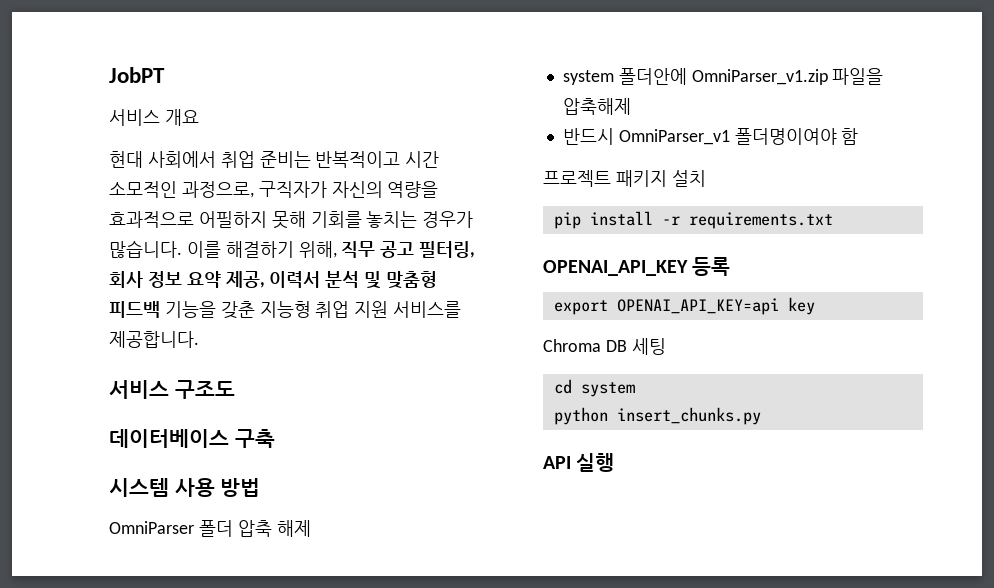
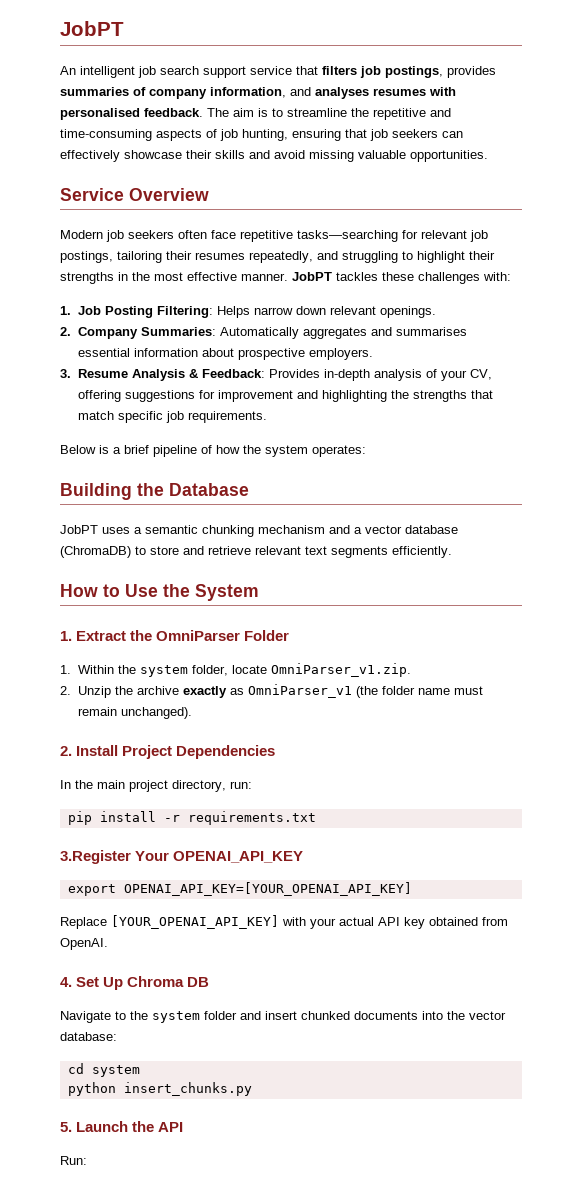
- 서비스 개요
- 현대 사회에서 취업 준비는 반복적이고 시간 소모적인 과정으로, 구직자가 자신의 역량을 효과적으로 어필하지 못해 기회를 놓치는 경우가 많습니다. 이를 해결하기 위해, 직무 공고 필터링, 회사 정보 요약 제공, 이력서 분석 및 맞춤형 피드백 기능을 갖춘 지능형 취업 지원 서비스를 제공합니다.
- 서비스 구조도
- 데이터베이스 구축
- 시스템 사용 방법
- OmniParser 폴더 압축 해제
- system 폴더안에 OmniParser_v1.zip 파일을 압축해제
- 반드시 OmniParser_v1 폴더명이여야 함
- 프로젝트 패키지 설치
+ An intelligent job search support service that filters job postings, provides summaries of company information, and analyses resumes with personalised feedback. The aim is to streamline the repetitive and time-consuming aspects of job hunting, ensuring that job seekers can effectively showcase their skills and avoid missing valuable opportunities.
+ Service Overview
+ Modern job seekers often face repetitive tasks—searching for relevant job postings, tailoring their resumes repeatedly, and struggling to highlight their strengths in the most effective manner. JobPT tackles these challenges with:
+ 1. Job Posting Filtering: Helps narrow down relevant openings.
+ 2. Company Summaries: Automatically aggregates and summarises essential information about prospective employers.
+ 3. Resume Analysis & Feedback: Provides in-depth analysis of your CV, offering suggestions for improvement and highlighting the strengths that match specific job requirements.
+ Below is a brief pipeline of how the system operates:
+ Building the Database
+ JobPT uses a semantic chunking mechanism and a vector database (ChromaDB) to store and retrieve relevant text segments efficiently.
+ How to Use the System
+ 1. Extract the OmniParser Folder
+ 1. Within the system folder, locate OmniParser_v1.zip.
+ 2. Unzip the archive exactly as OmniParser_v1 (the folder name must remain unchanged).
+ 2. Install Project Dependencies
+ In the main project directory, run:
- OPENAI_API_KEY 등록
+ 3.Register Your OPENAI_API_KEY
- export OPENAI_API_KEY=api key
- Chroma DB 세팅
+ export OPENAI_API_KEY=[YOUR_OPENAI_API_KEY]
+ Replace [YOUR_OPENAI_API_KEY] with your actual API key obtained from OpenAI.
+ 4. Set Up Chroma DB
+ Navigate to the system folder and insert chunked documents into the vector database:
- API 실행
+ 5. Launch the API
+ Run:

